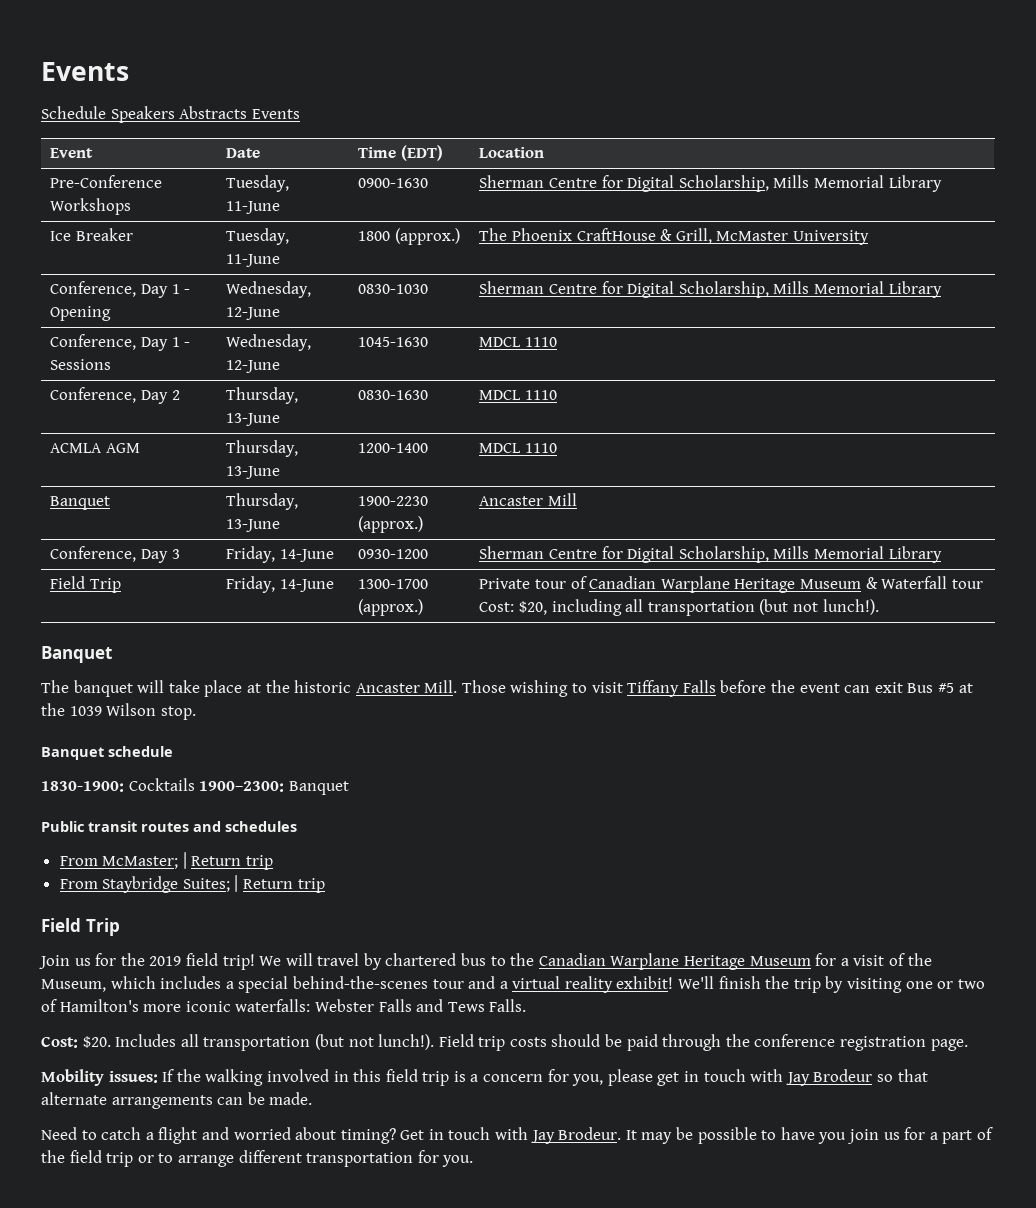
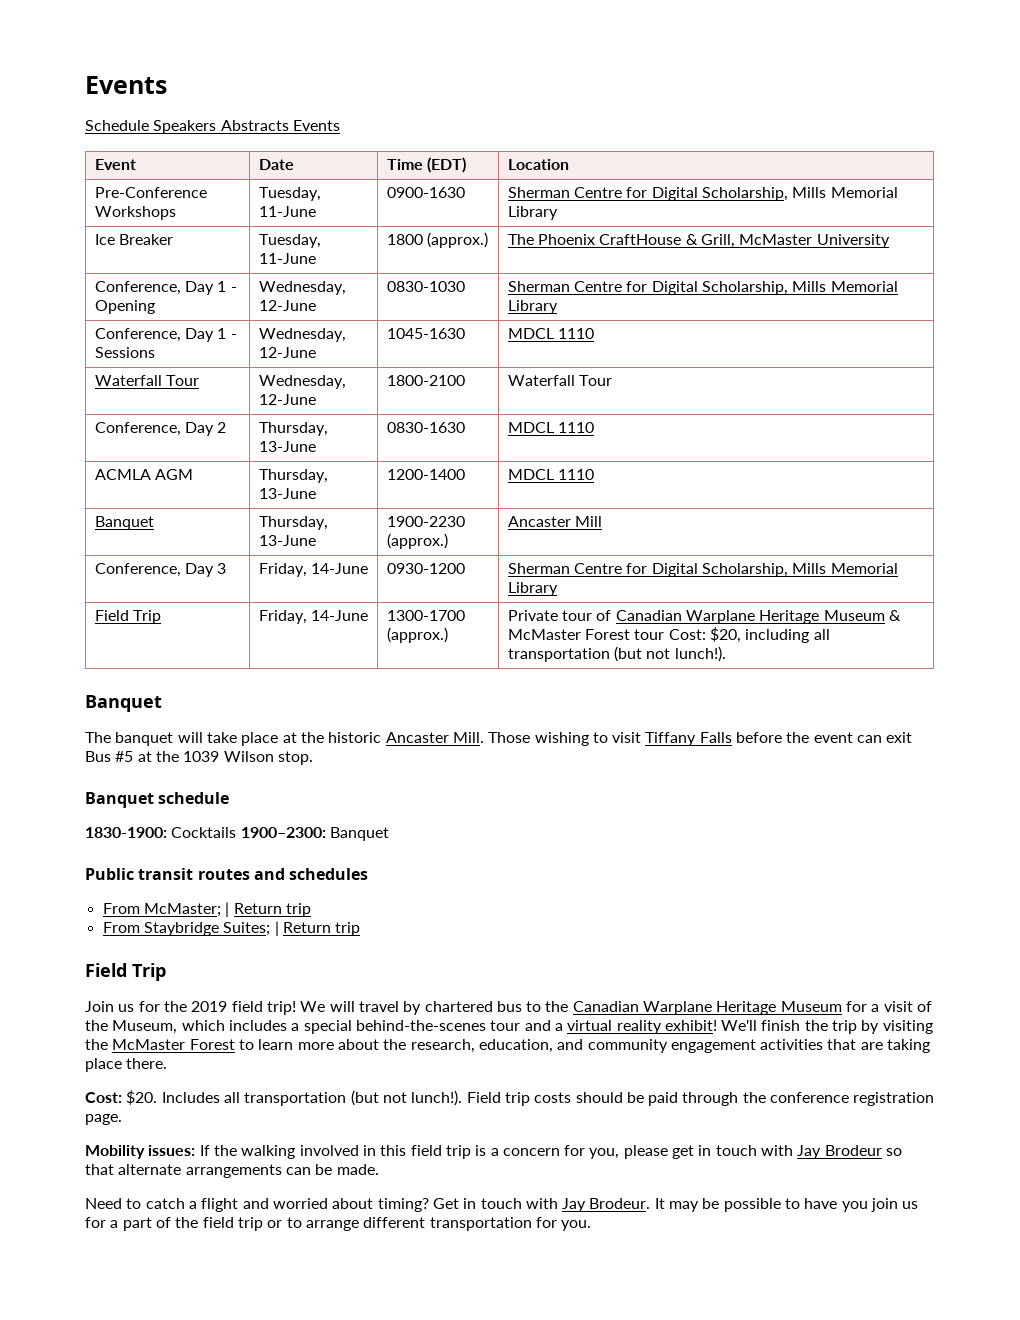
+ Waterfall Tour | Wednesday, 12-June | 1800-2100 | Waterfall Tour
- Field Trip | Friday, 14-June | 1300-1700 (approx.) | Private tour of Canadian Warplane Heritage Museum & Waterfall tour Cost: $20, including all transportation (but not lunch!).
+ Field Trip | Friday, 14-June | 1300-1700 (approx.) | Private tour of Canadian Warplane Heritage Museum & McMaster Forest tour Cost: $20, including all transportation (but not lunch!).
- We'll finish the trip by visiting one or two of Hamilton's more iconic waterfalls: Webster Falls and Tews Falls.
+ We'll finish the trip by visiting the McMaster Forest to learn more about the research, education, and community engagement activities that are taking place there.

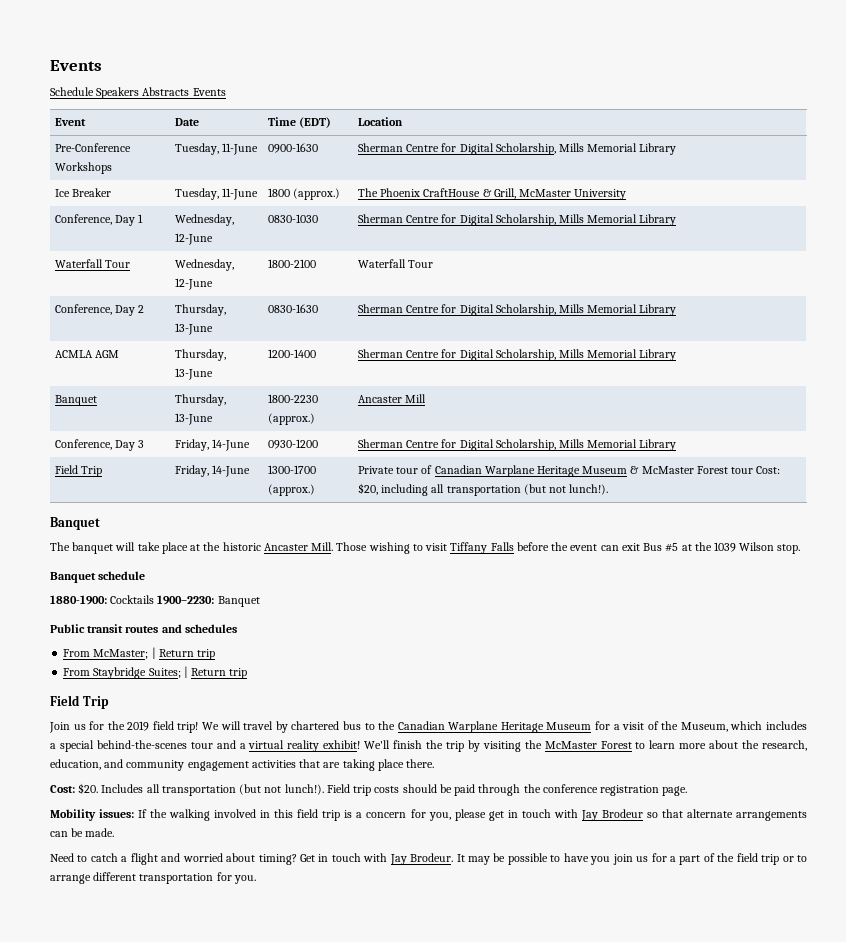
- Conference, Day 1 - Opening | Wednesday, 12-June | 0830-1030 | Sherman Centre for Digital Scholarship, Mills Memorial Library
+ Conference, Day 1 | Wednesday, 12-June | 0830-1030 | Sherman Centre for Digital Scholarship, Mills Memorial Library
- Conference, Day 1 - Sessions | Wednesday, 12-June | 1045-1630 | MDCL 1110
- Conference, Day 2 | Thursday, 13-June | 0830-1630 | MDCL 1110
+ Conference, Day 2 | Thursday, 13-June | 0830-1630 | Sherman Centre for Digital Scholarship, Mills Memorial Library
- ACMLA AGM | Thursday, 13-June | 1200-1400 | MDCL 1110
+ ACMLA AGM | Thursday, 13-June | 1200-1400 | Sherman Centre for Digital Scholarship, Mills Memorial Library
- Banquet | Thursday, 13-June | 1900-2230 (approx.) | Ancaster Mill
+ Banquet | Thursday, 13-June | 1800-2230 (approx.) | Ancaster Mill
- 1830-1900: Cocktails 1900–2300: Banquet
+ 1880-1900: Cocktails 1900–2230: Banquet

